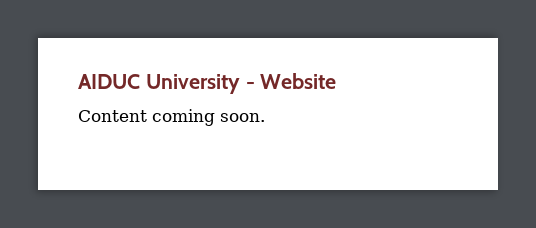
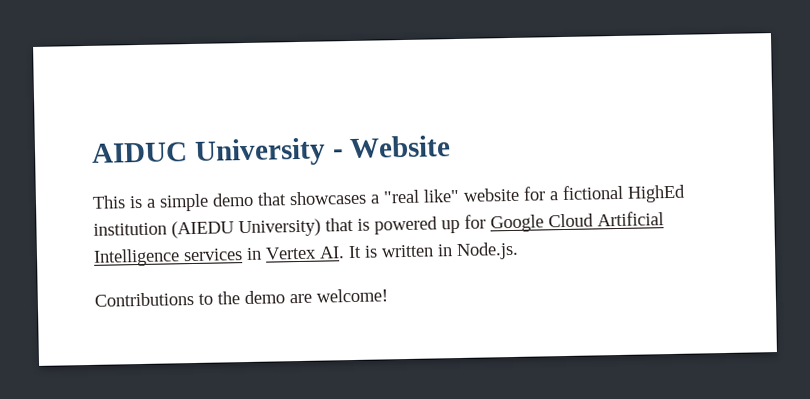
- Content coming soon.
+ This is a simple demo that showcases a "real like" website for a fictional HighEd institution (AIEDU University) that is powered up for Google Cloud Artificial Intelligence services in Vertex AI. It is written in Node.js.
+ Contributions to the demo are welcome!

